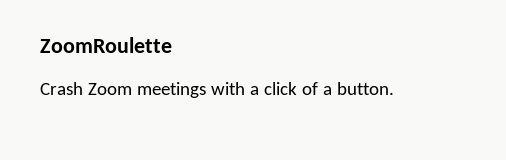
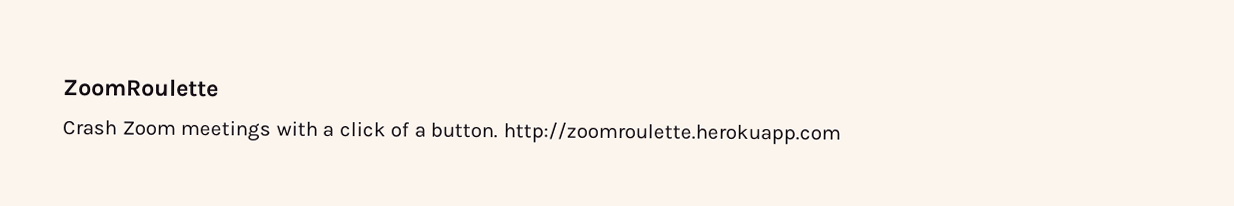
- Crash Zoom meetings with a click of a button.
+ Crash Zoom meetings with a click of a button. http://zoomroulette.herokuapp.com

